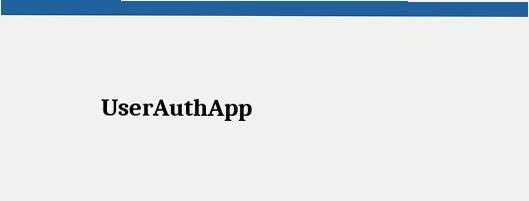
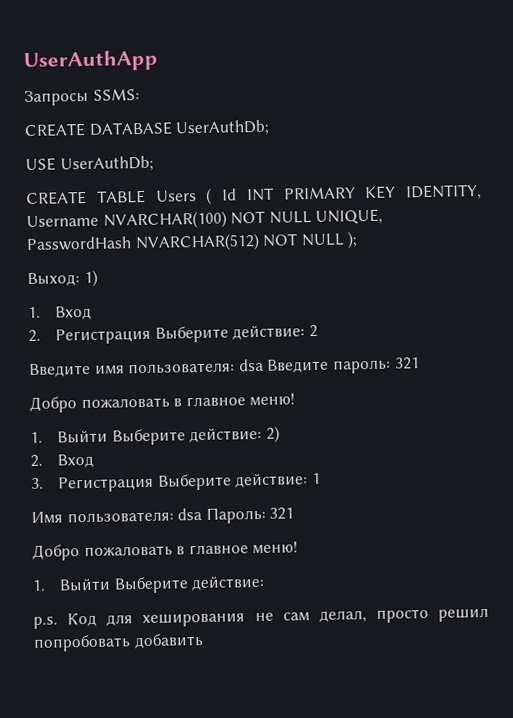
+ Запросы SSMS:
+ CREATE DATABASE UserAuthDb;
+ USE UserAuthDb;
+ CREATE TABLE Users ( Id INT PRIMARY KEY IDENTITY, Username NVARCHAR(100) NOT NULL UNIQUE, PasswordHash NVARCHAR(512) NOT NULL );
+ Выход: 1)
+ 1. Вход
+ 2. Регистрация Выберите действие: 2
+ Введите имя пользователя: dsa Введите пароль: 321
+ Добро пожаловать в главное меню!
+ 1. Выйти Выберите действие: 2)
+ 2. Вход
+ 3. Регистрация Выберите действие: 1
+ Имя пользователя: dsa Пароль: 321
+ Добро пожаловать в главное меню!
+ 1. Выйти Выберите действие:
+ p.s. Код для хеширования не сам делал, просто решил попробовать добавить

